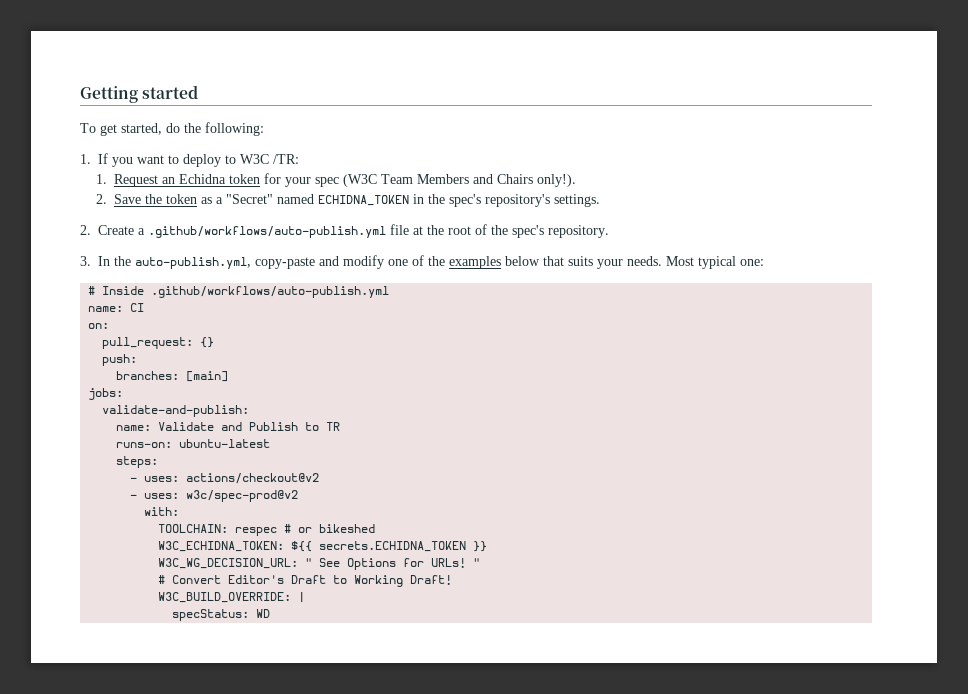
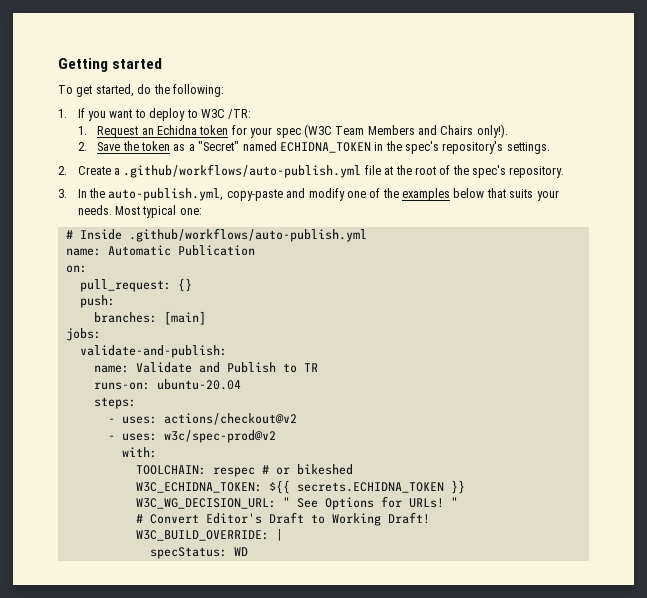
- name: CI
+ name: Automatic Publication
- runs-on: ubuntu-latest
+ runs-on: ubuntu-20.04

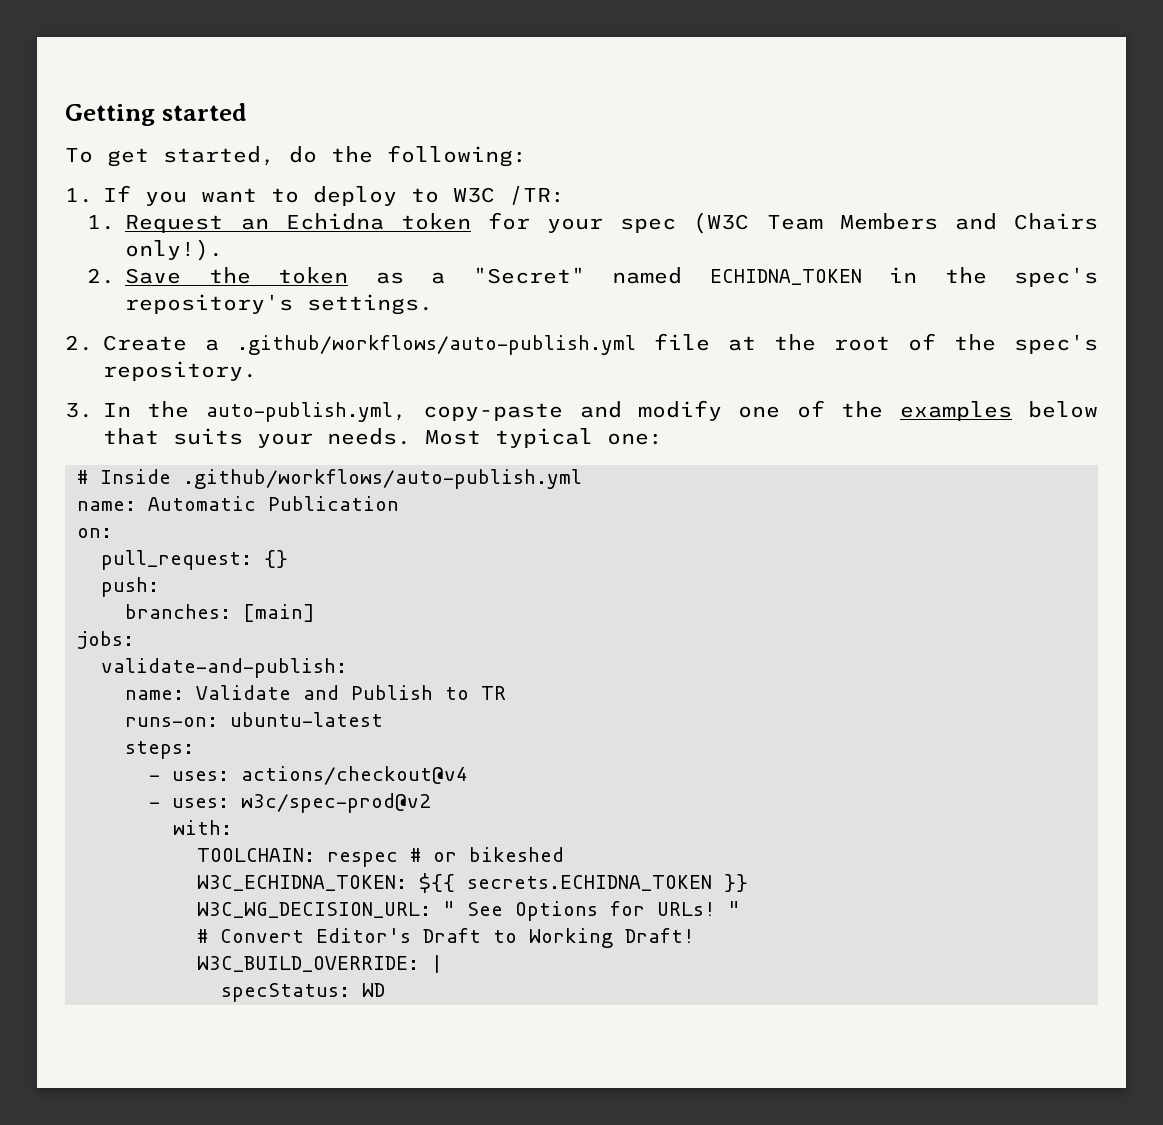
- runs-on: ubuntu-20.04
+ runs-on: ubuntu-latest
- - uses: actions/checkout@v2
+ - uses: actions/checkout@v4

